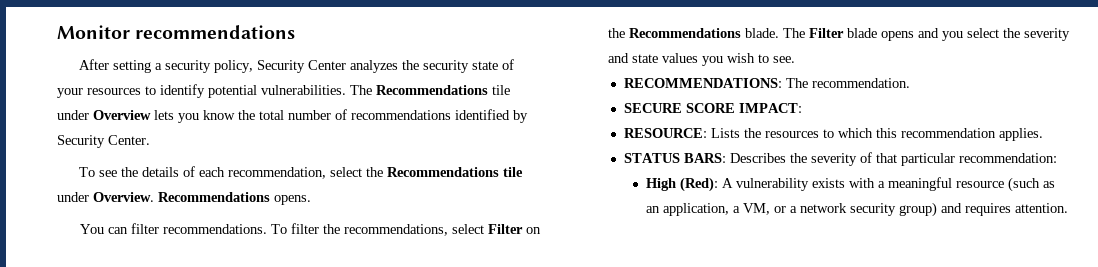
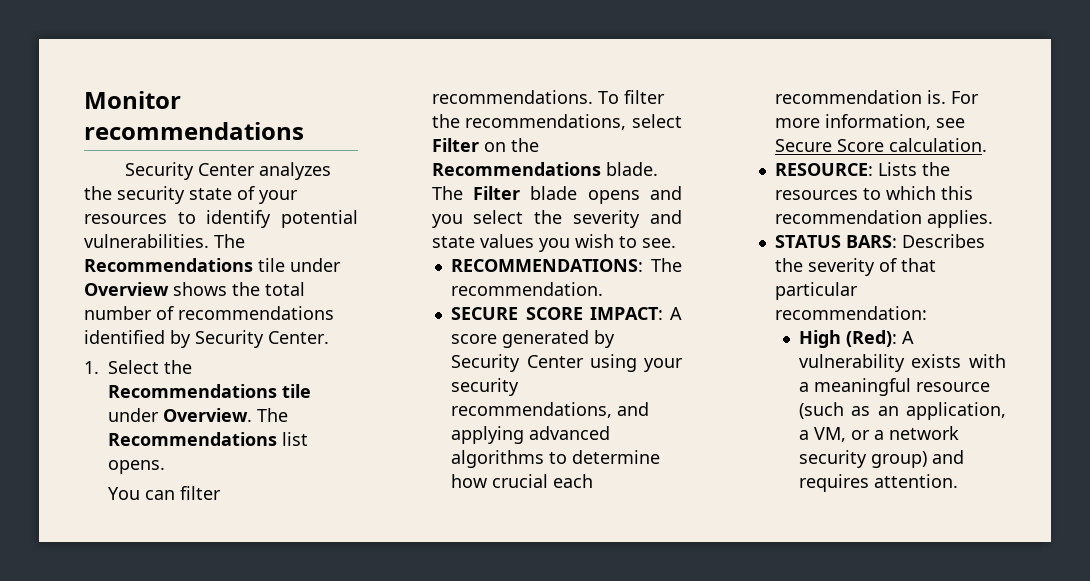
- After setting a security policy, Security Center analyzes the security state of your resources to identify potential vulnerabilities.
+ Security Center analyzes the security state of your resources to identify potential vulnerabilities.
- The Recommendations tile under Overview lets you know the total number of recommendations identified by Security Center.
+ The Recommendations tile under Overview shows the total number of recommendations identified by Security Center.
- To see the details of each recommendation, select the Recommendations tile under Overview.
+ 1. Select the Recommendations tile under Overview.
- Recommendations opens.
+ The Recommendations list opens.
- SECURE SCORE IMPACT:
+ SECURE SCORE IMPACT: A score generated by Security Center using your security recommendations, and applying advanced algorithms to determine how crucial each recommendation is. For more information, see Secure Score calculation.

